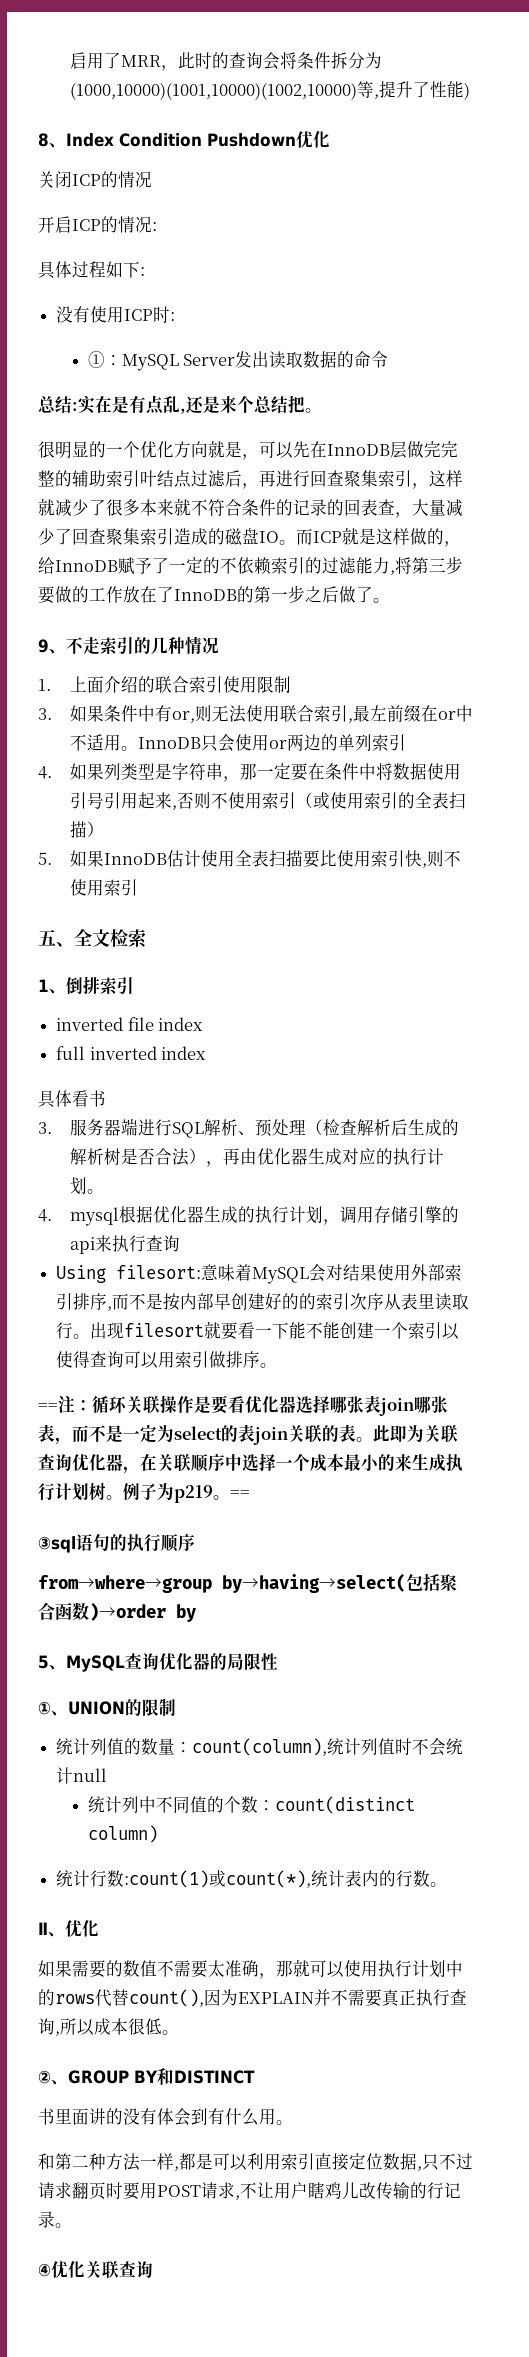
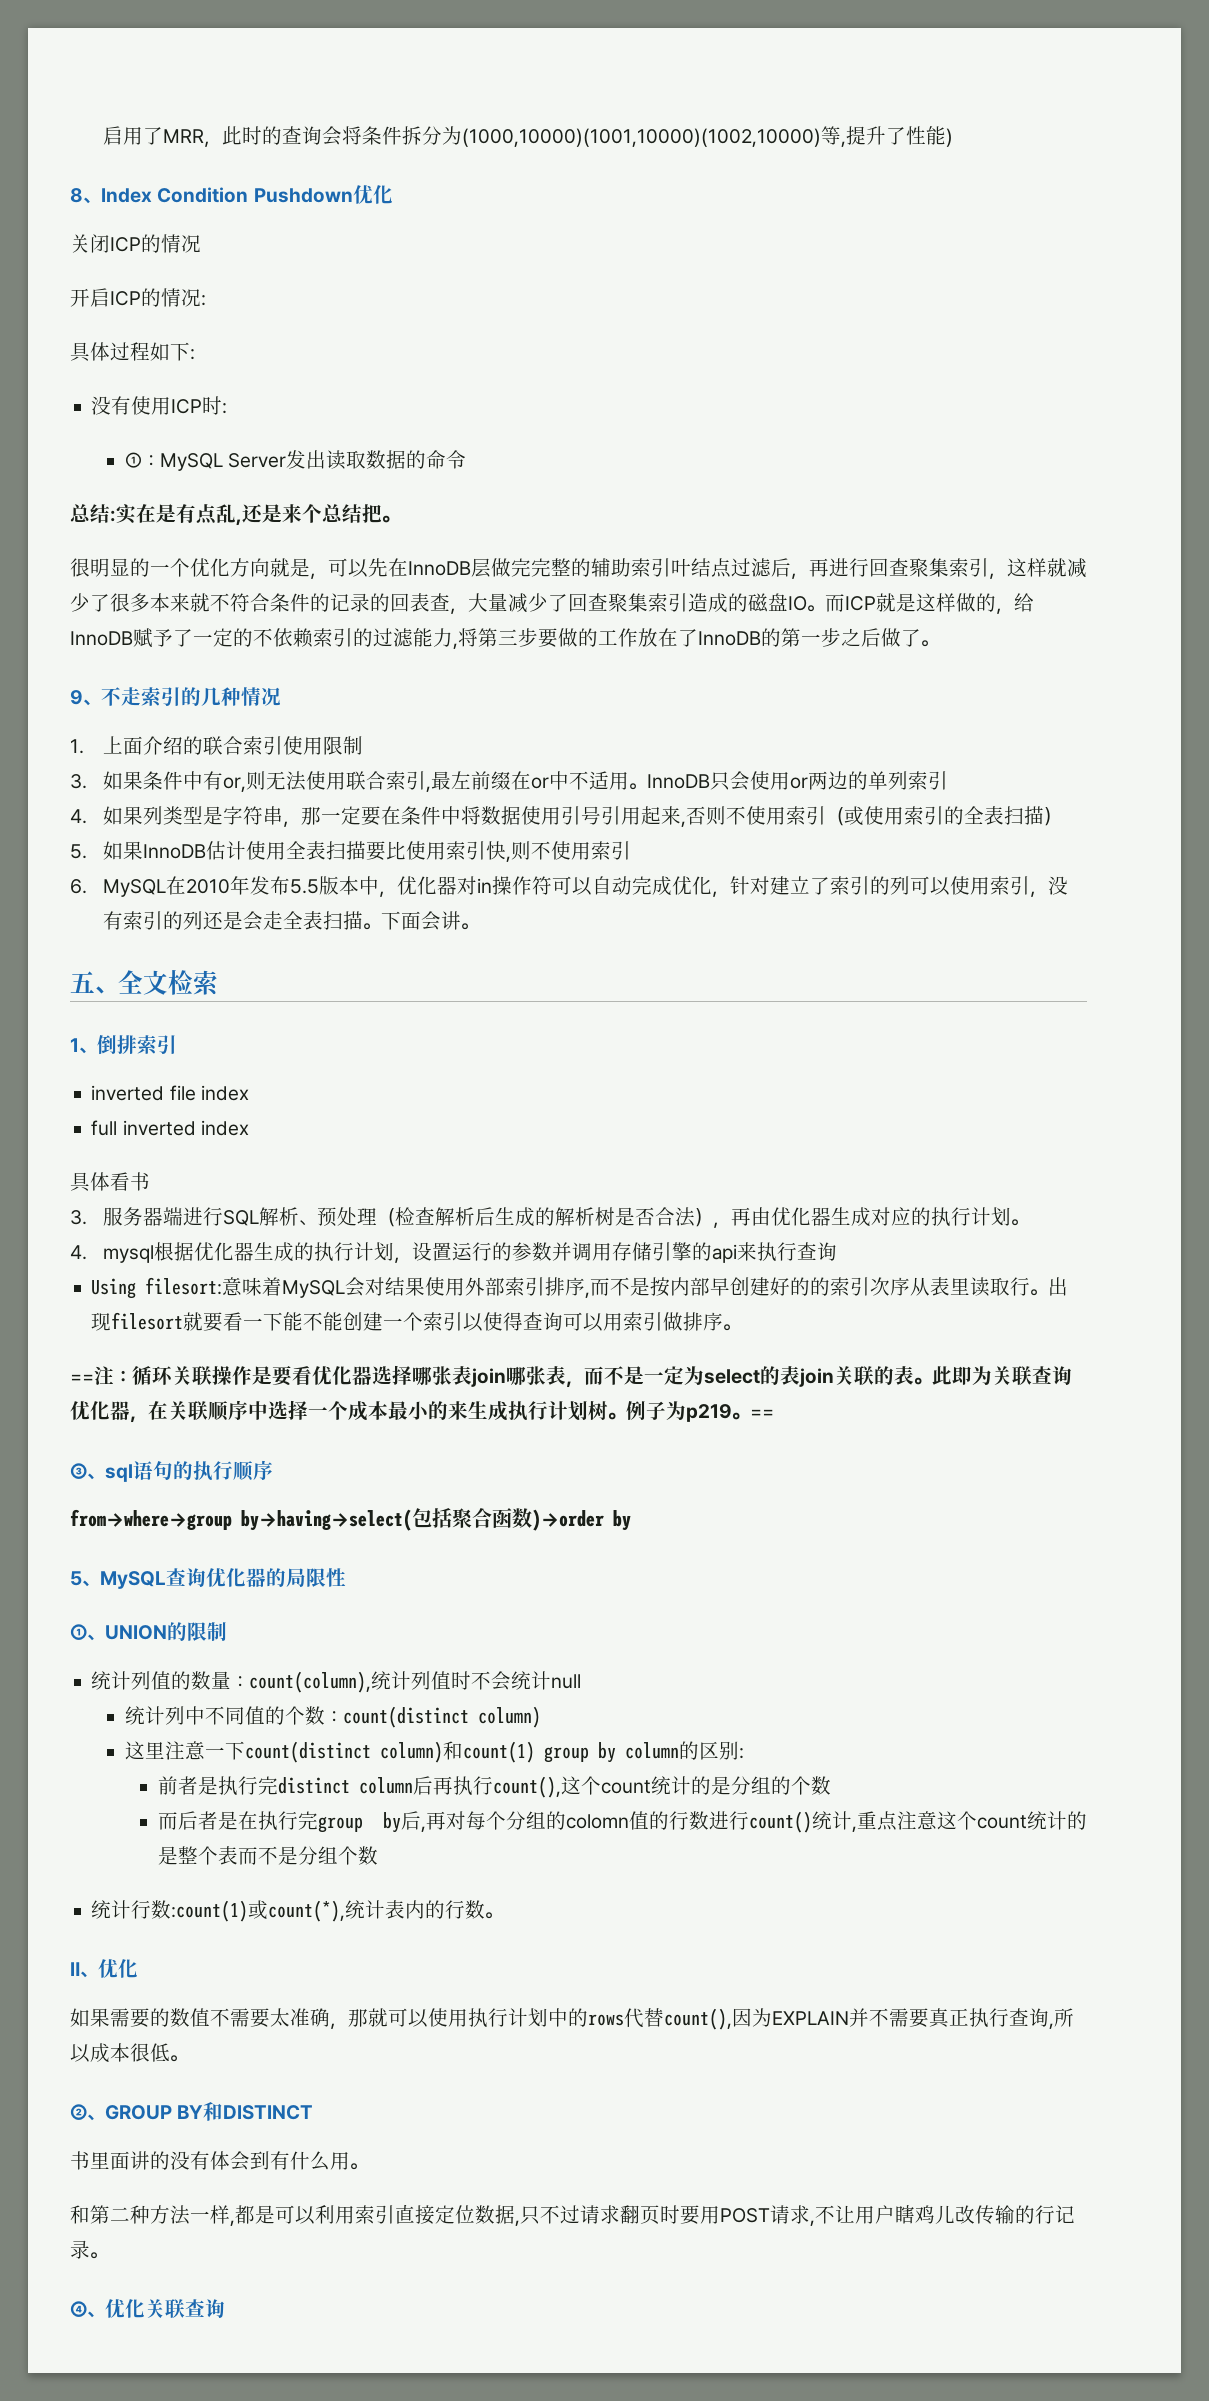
+ 6. MySQL在2010年发布5.5版本中，优化器对in操作符可以自动完成优化，针对建立了索引的列可以使用索引，没有索引的列还是会走全表扫描。下面会讲。
- 4. mysql根据优化器生成的执行计划，调用存储引擎的api来执行查询
+ 4. mysql根据优化器生成的执行计划，设置运行的参数并调用存储引擎的api来执行查询
- ③sql语句的执行顺序
+ ③、sql语句的执行顺序
+ 这里注意一下count(distinct column)和count(1) group by column的区别:
+ 前者是执行完distinct column后再执行count(),这个count统计的是分组的个数
+ 而后者是在执行完group by后,再对每个分组的colomn值的行数进行count()统计,重点注意这个count统计的是整个表而不是分组个数
- ④优化关联查询
+ ④、优化关联查询

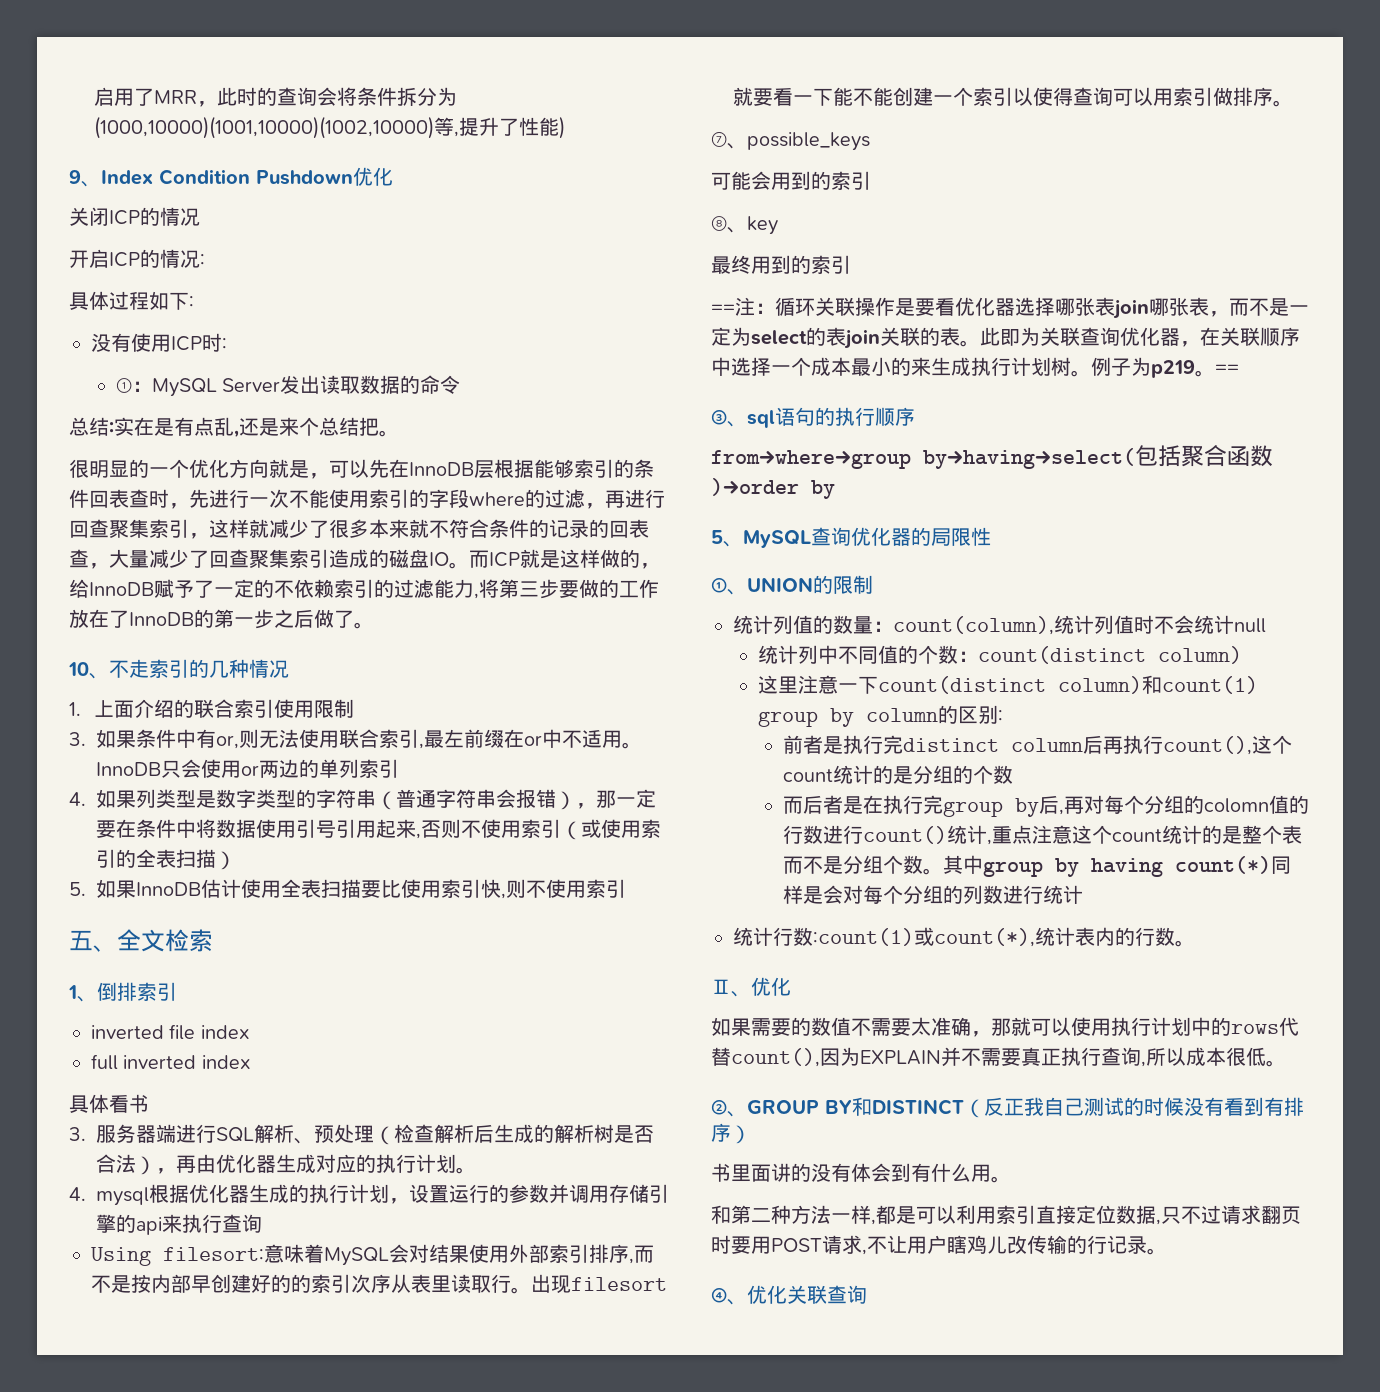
- 8、Index Condition Pushdown优化
+ 9、Index Condition Pushdown优化
- 很明显的一个优化方向就是，可以先在InnoDB层做完完整的辅助索引叶结点过滤后，再进行回查聚集索引，这样就减少了很多本来就不符合条件的记录的回表查，大量减少了回查聚集索引造成的磁盘IO。
+ 很明显的一个优化方向就是，可以先在InnoDB层根据能够索引的条件回表查时，先进行一次不能使用索引的字段where的过滤，再进行回查聚集索引，这样就减少了很多本来就不符合条件的记录的回表查，大量减少了回查聚集索引造成的磁盘IO。
- 9、不走索引的几种情况
+ 10、不走索引的几种情况
- 4.如果列类型是字符串，那一定要在条件中将数据使用引号引用起来,否则不使用索引（或使用索引的全表扫描）
+ 4.如果列类型是数字类型的字符串（普通字符串会报错），那一定要在条件中将数据使用引号引用起来,否则不使用索引（或使用索引的全表扫描）
- 6. MySQL在2010年发布5.5版本中，优化器对in操作符可以自动完成优化，针对建立了索引的列可以使用索引，没有索引的列还是会走全表扫描。下面会讲。
+ ⑦、possible_keys
+ 可能会用到的索引
+ ⑧、key
+ 最终用到的索引
- 而后者是在执行完group by后,再对每个分组的colomn值的行数进行count()统计,重点注意这个count统计的是整个表而不是分组个数
+ 而后者是在执行完group by后,再对每个分组的colomn值的行数进行count()统计,重点注意这个count统计的是整个表而不是分组个数。其中group by having count(*)同样是会对每个分组的列数进行统计
- ②、GROUP BY和DISTINCT
+ ②、GROUP BY和DISTINCT（反正我自己测试的时候没有看到有排序）

